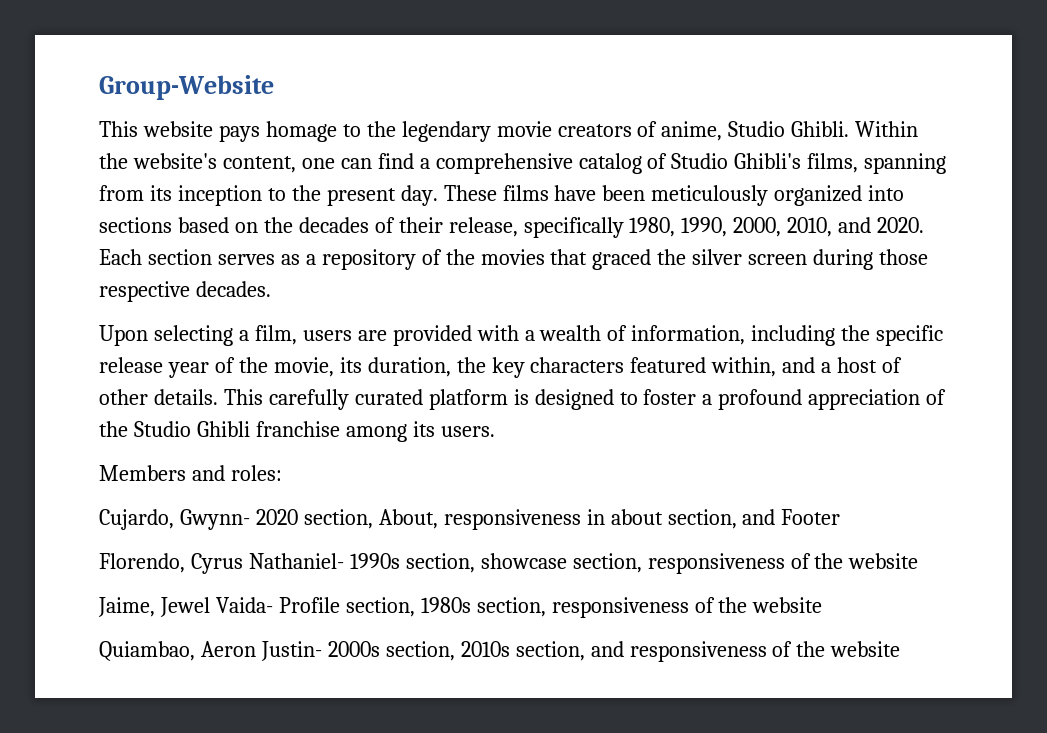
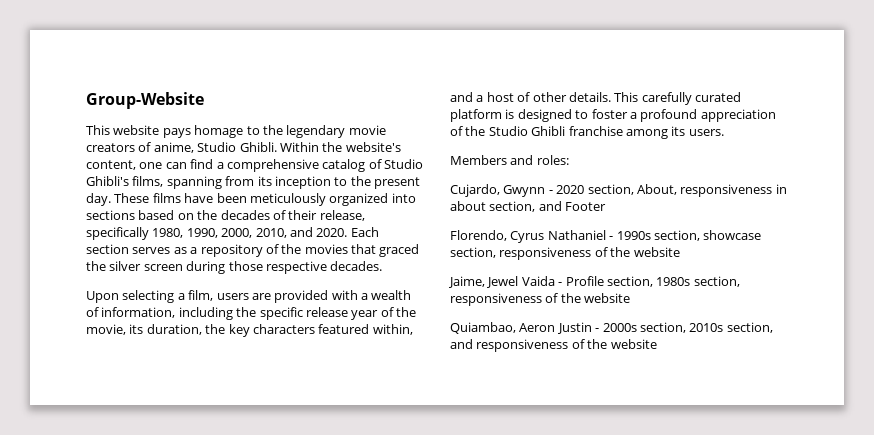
- Cujardo, Gwynn- 2020 section, About, responsiveness in about section, and Footer
+ Cujardo, Gwynn - 2020 section, About, responsiveness in about section, and Footer
- Florendo, Cyrus Nathaniel- 1990s section, showcase section, responsiveness of the website
+ Florendo, Cyrus Nathaniel - 1990s section, showcase section, responsiveness of the website
- Jaime, Jewel Vaida- Profile section, 1980s section, responsiveness of the website
+ Jaime, Jewel Vaida - Profile section, 1980s section, responsiveness of the website
- Quiambao, Aeron Justin- 2000s section, 2010s section, and responsiveness of the website
+ Quiambao, Aeron Justin - 2000s section, 2010s section, and responsiveness of the website

